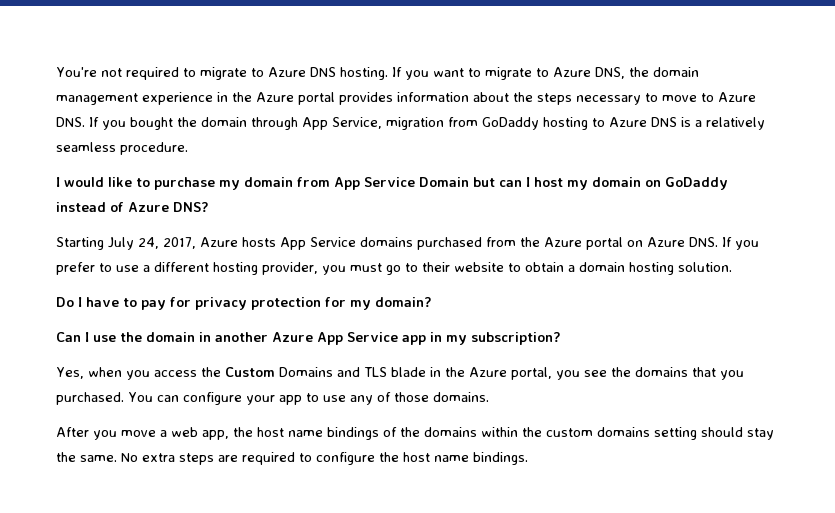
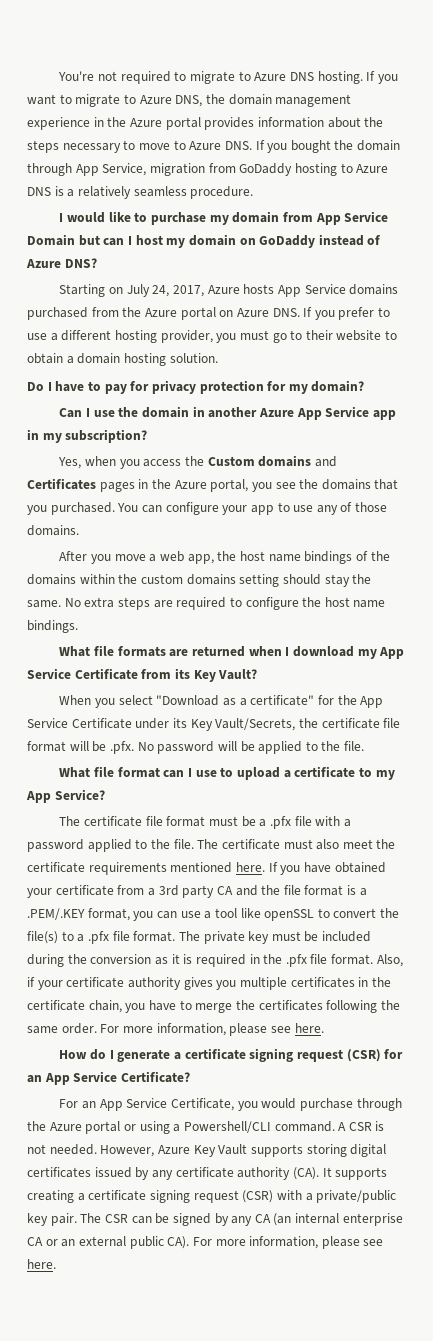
- Starting July 24, 2017, Azure hosts App Service domains purchased from the Azure portal on Azure DNS. If you prefer to use a different hosting provider, you must go to their website to obtain a domain hosting solution.
+ Starting on July 24, 2017, Azure hosts App Service domains purchased from the Azure portal on Azure DNS. If you prefer to use a different hosting provider, you must go to their website to obtain a domain hosting solution.
- Yes, when you access the Custom Domains and TLS blade in the Azure portal, you see the domains that you purchased.
+ Yes, when you access the Custom domains and Certificates pages in the Azure portal, you see the domains that you purchased.
+ What file formats are returned when I download my App Service Certificate from its Key Vault?
+ When you select "Download as a certificate" for the App Service Certificate under its Key Vault/Secrets, the certificate file format will be .pfx. No password will be applied to the file.
+ What file format can I use to upload a certificate to my App Service?
+ The certificate file format must be a .pfx file with a password applied to the file. The certificate must also meet the certificate requirements mentioned here. If you have obtained your certificate from a 3rd party CA and the file format is a .PEM/.KEY format, you can use a tool like openSSL to convert the file(s) to a .pfx file format. The private key must be included during the conversion as it is required in the .pfx file format. Also, if your certificate authority gives you multiple certificates in the certificate chain, you have to merge the certificates following the same order. For more information, please see here.
+ How do I generate a certificate signing request (CSR) for an App Service Certificate?
+ For an App Service Certificate, you would purchase through the Azure portal or using a Powershell/CLI command. A CSR is not needed. However, Azure Key Vault supports storing digital certificates issued by any certificate authority (CA). It supports creating a certificate signing request (CSR) with a private/public key pair. The CSR can be signed by any CA (an internal enterprise CA or an external public CA). For more information, please see here.

